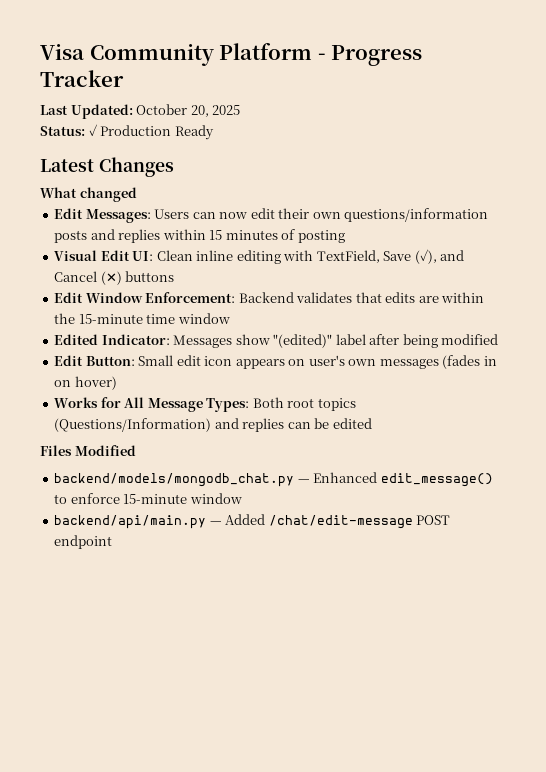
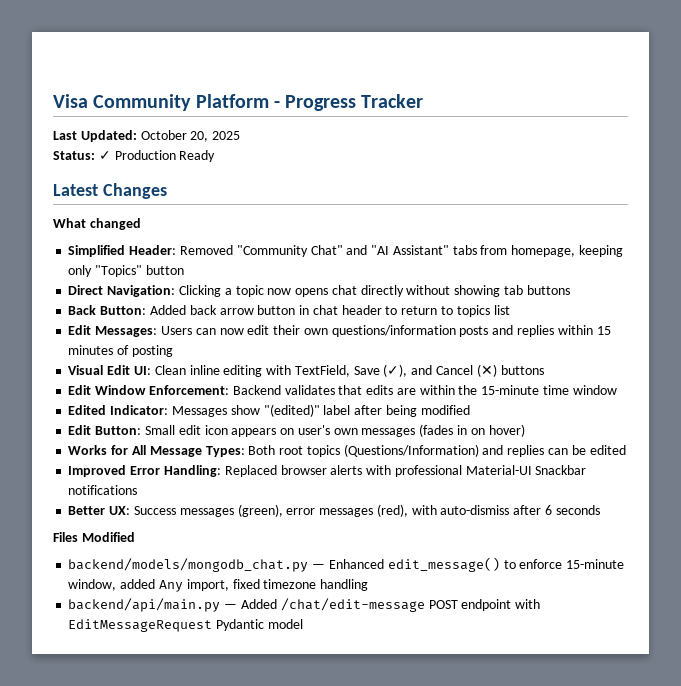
+ Simplified Header: Removed "Community Chat" and "AI Assistant" tabs from homepage, keeping only "Topics" button
+ Direct Navigation: Clicking a topic now opens chat directly without showing tab buttons
+ Back Button: Added back arrow button in chat header to return to topics list
+ Improved Error Handling: Replaced browser alerts with professional Material-UI Snackbar notifications
+ Better UX: Success messages (green), error messages (red), with auto-dismiss after 6 seconds
- backend/models/mongodb_chat.py — Enhanced edit_message() to enforce 15-minute window
+ backend/models/mongodb_chat.py — Enhanced edit_message() to enforce 15-minute window, added Any import, fixed timezone handling
- backend/api/main.py — Added /chat/edit-message POST endpoint
+ backend/api/main.py — Added /chat/edit-message POST endpoint with EditMessageRequest Pydantic model

